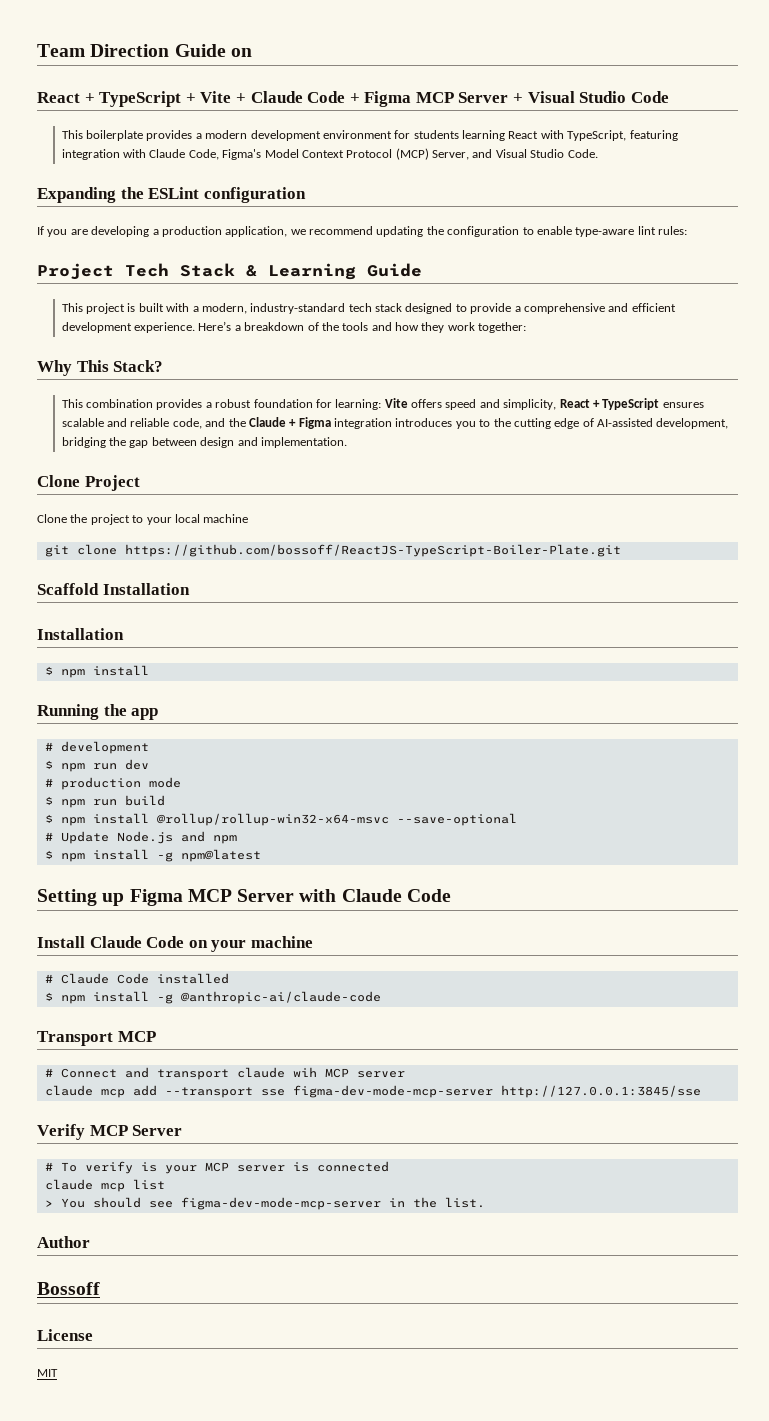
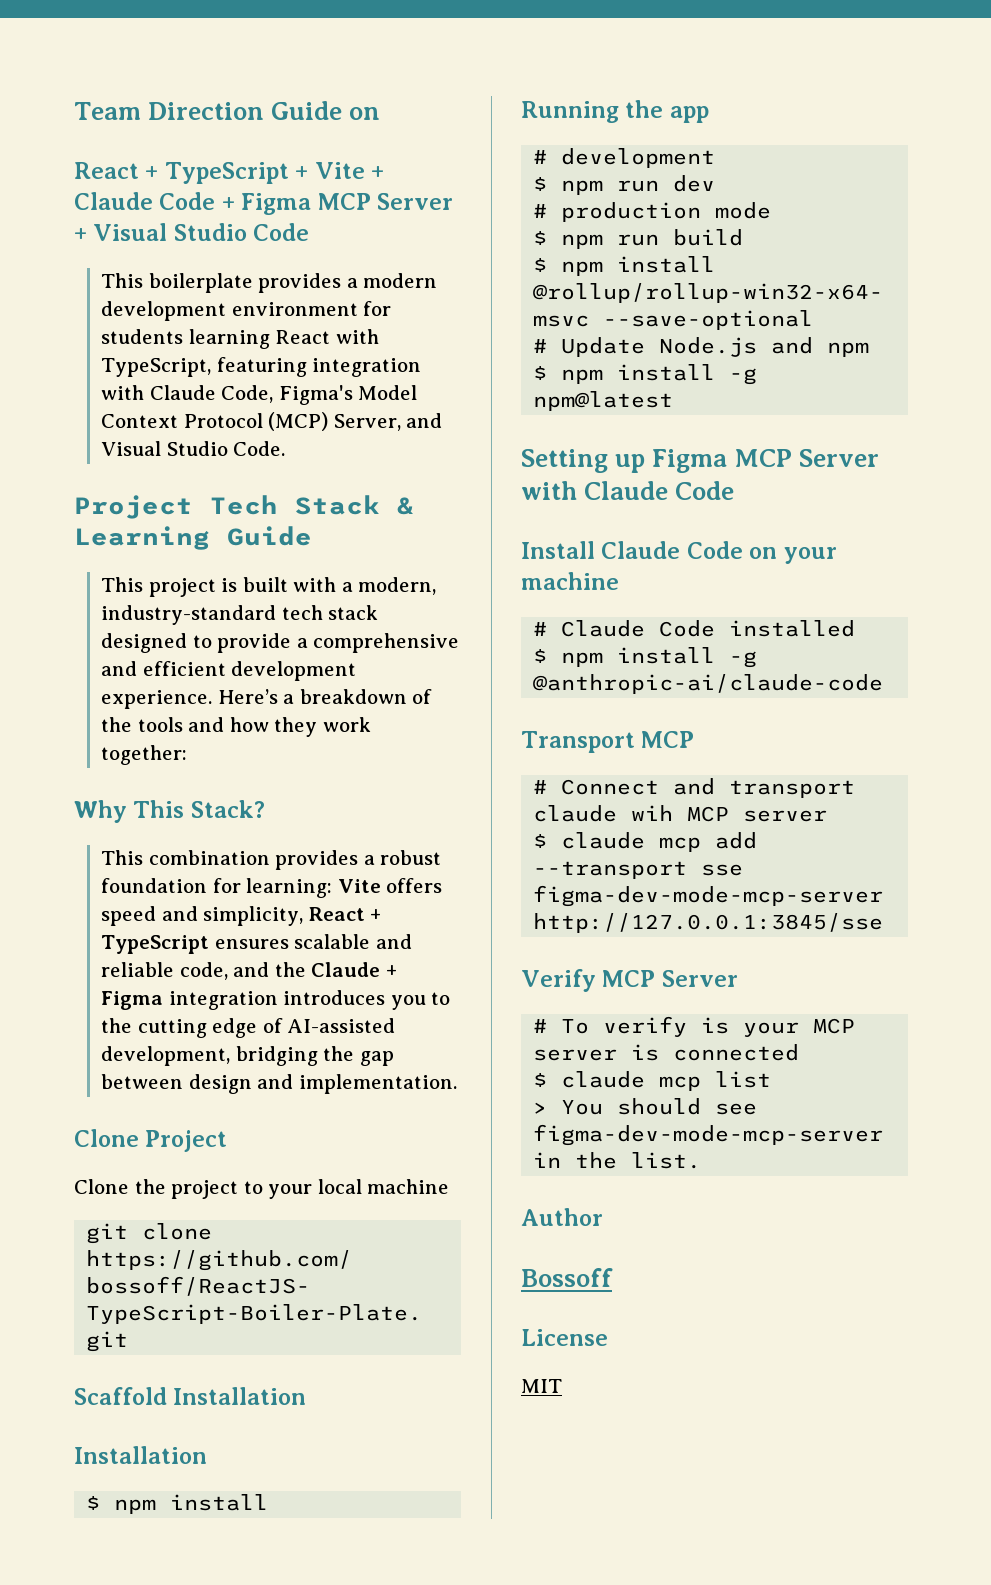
- Expanding the ESLint configuration
- If you are developing a production application, we recommend updating the configuration to enable type-aware lint rules:
- claude mcp add --transport sse figma-dev-mode-mcp-server http://127.0.0.1:3845/sse
+ $ claude mcp add --transport sse figma-dev-mode-mcp-server http://127.0.0.1:3845/sse
- claude mcp list
+ $ claude mcp list

